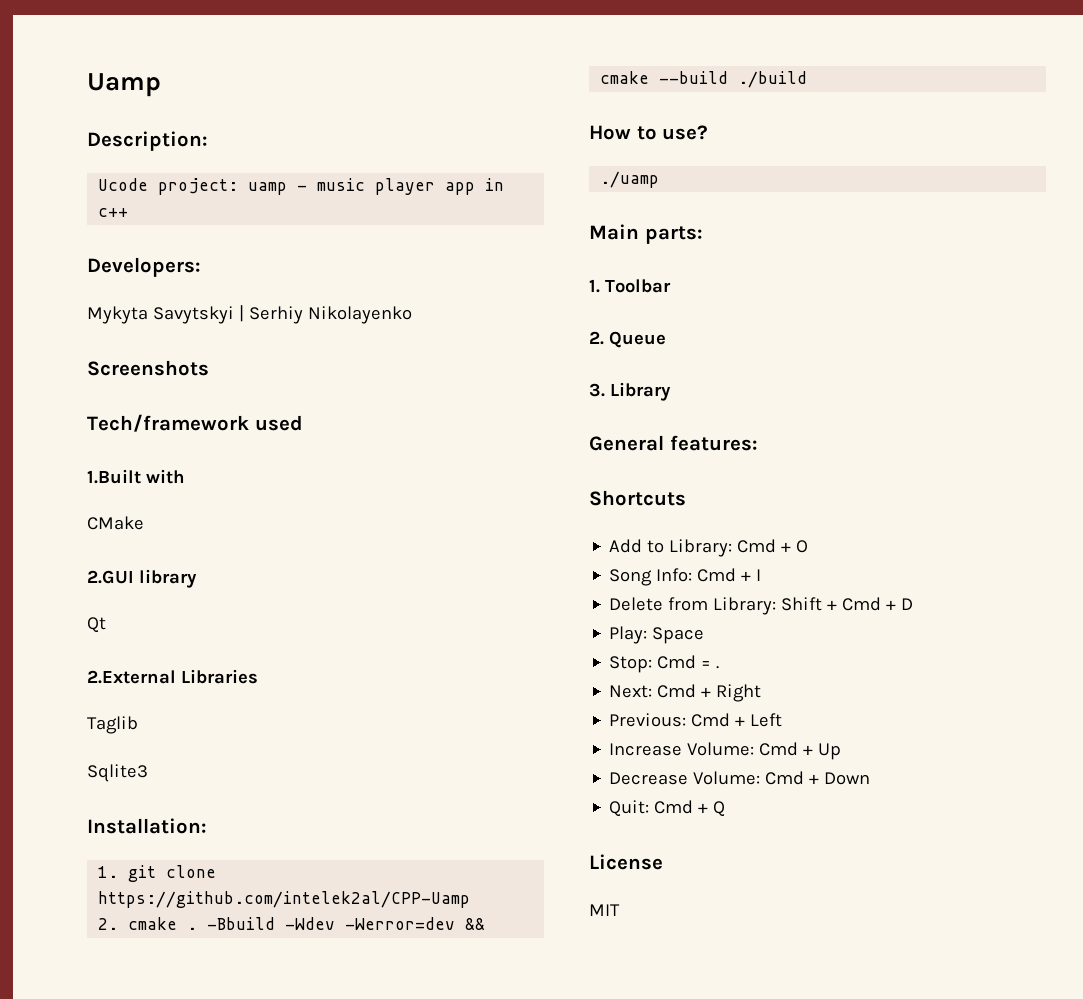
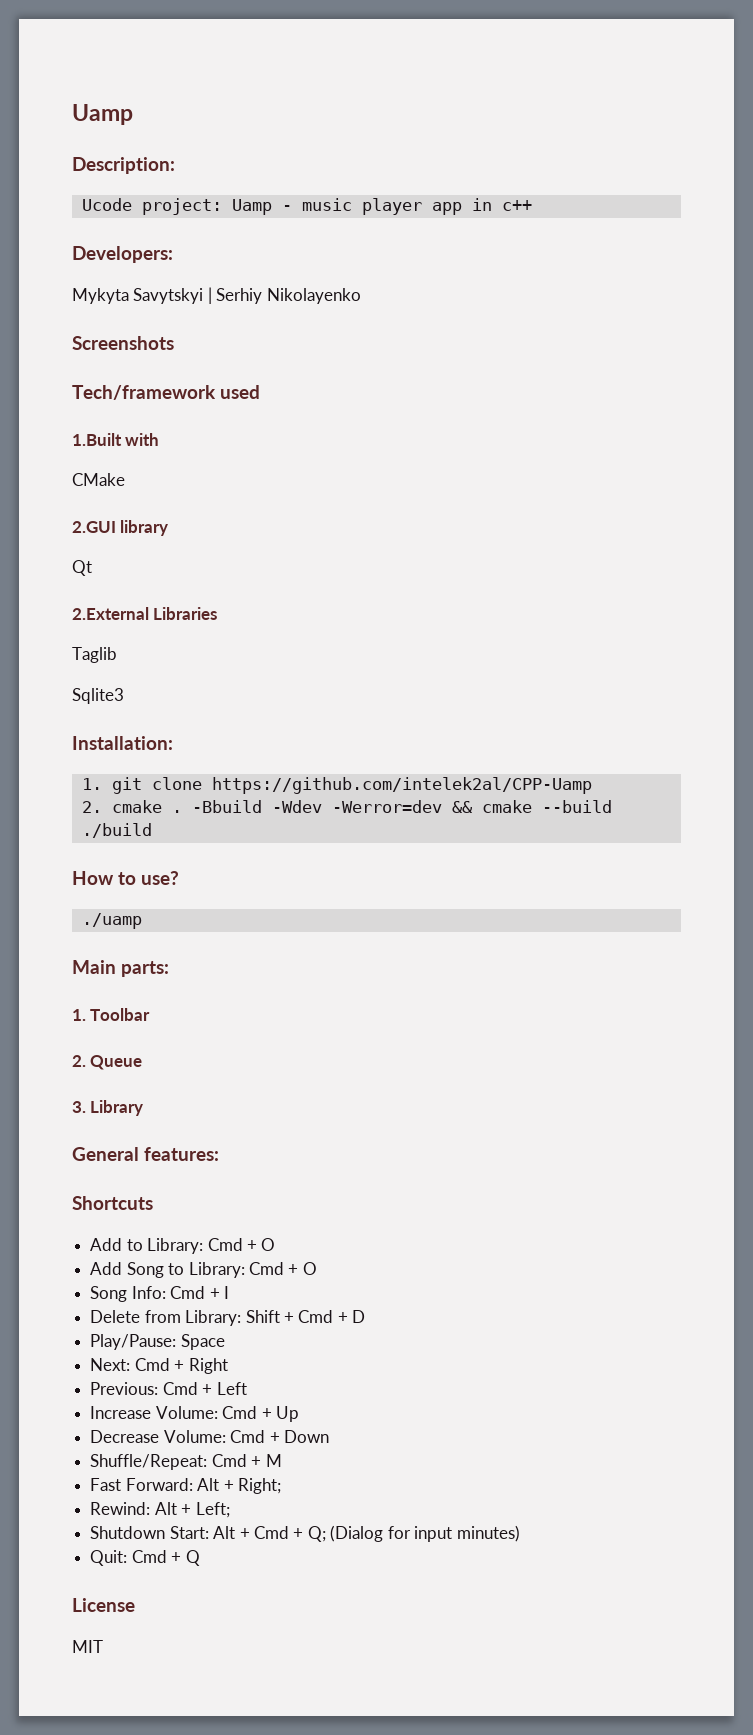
- Ucode project: uamp - music player app in c++
+ Ucode project: Uamp - music player app in c++
+ Add Song to Library: Cmd + O
- Play: Space
+ Play/Pause: Space
- Stop: Cmd = .
+ Shuffle/Repeat: Cmd + M
+ Fast Forward: Alt + Right;
+ Rewind: Alt + Left;
+ Shutdown Start: Alt + Cmd + Q; (Dialog for input minutes)

